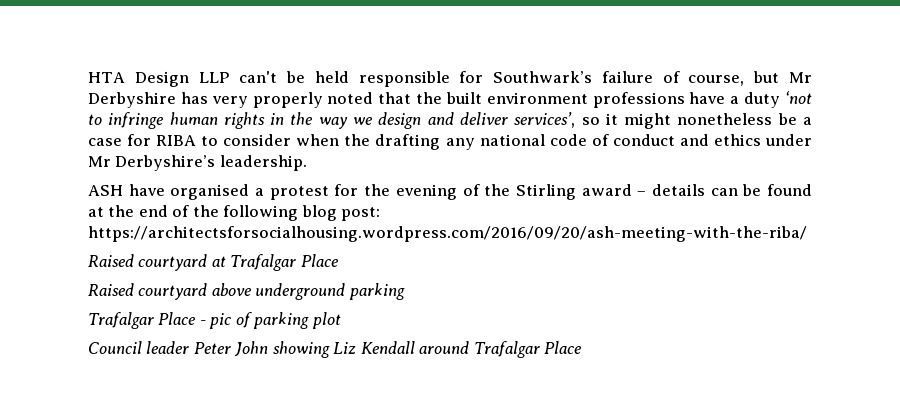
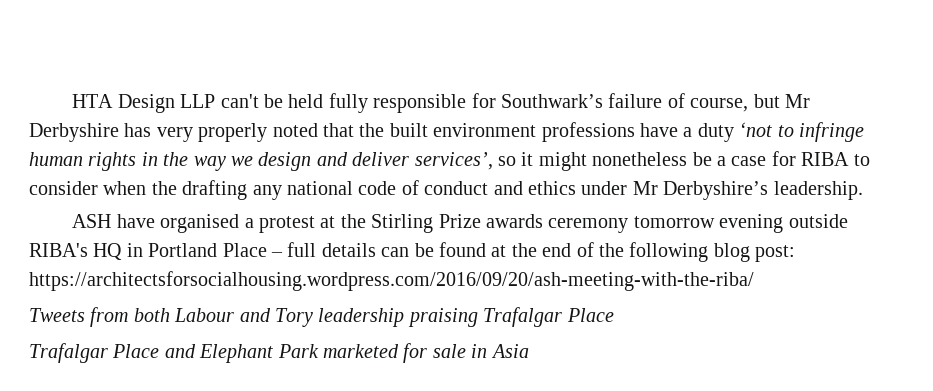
- HTA Design LLP can't be held responsible for Southwark’s failure of course, but Mr Derbyshire has very properly noted that the built environment professions have a duty ‘not to infringe human rights in the way we design and deliver services’, so it might nonetheless be a case for RIBA to consider when the drafting any national code of conduct and ethics under Mr Derbyshire’s leadership.
+ HTA Design LLP can't be held fully responsible for Southwark’s failure of course, but Mr Derbyshire has very properly noted that the built environment professions have a duty ‘not to infringe human rights in the way we design and deliver services’, so it might nonetheless be a case for RIBA to consider when the drafting any national code of conduct and ethics under Mr Derbyshire’s leadership.
- ASH have organised a protest for the evening of the Stirling award – details can be found at the end of the following blog post: https://architectsforsocialhousing.wordpress.com/2016/09/20/ash-meeting-with-the-riba/
+ ASH have organised a protest at the Stirling Prize awards ceremony tomorrow evening outside RIBA's HQ in Portland Place – full details can be found at the end of the following blog post: https://architectsforsocialhousing.wordpress.com/2016/09/20/ash-meeting-with-the-riba/
- Raised courtyard at Trafalgar Place
- Raised courtyard above underground parking
- Trafalgar Place - pic of parking plot
- Council leader Peter John showing Liz Kendall around Trafalgar Place
+ Tweets from both Labour and Tory leadership praising Trafalgar Place
+ Trafalgar Place and Elephant Park marketed for sale in Asia

